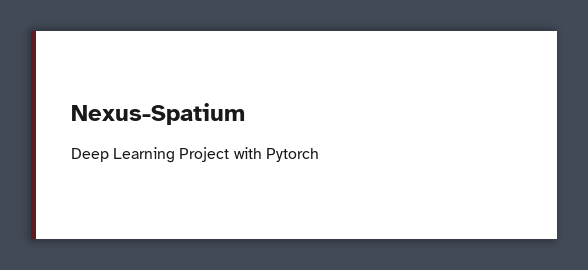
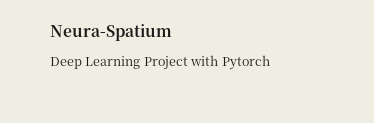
- Nexus-Spatium
+ Neura-Spatium

